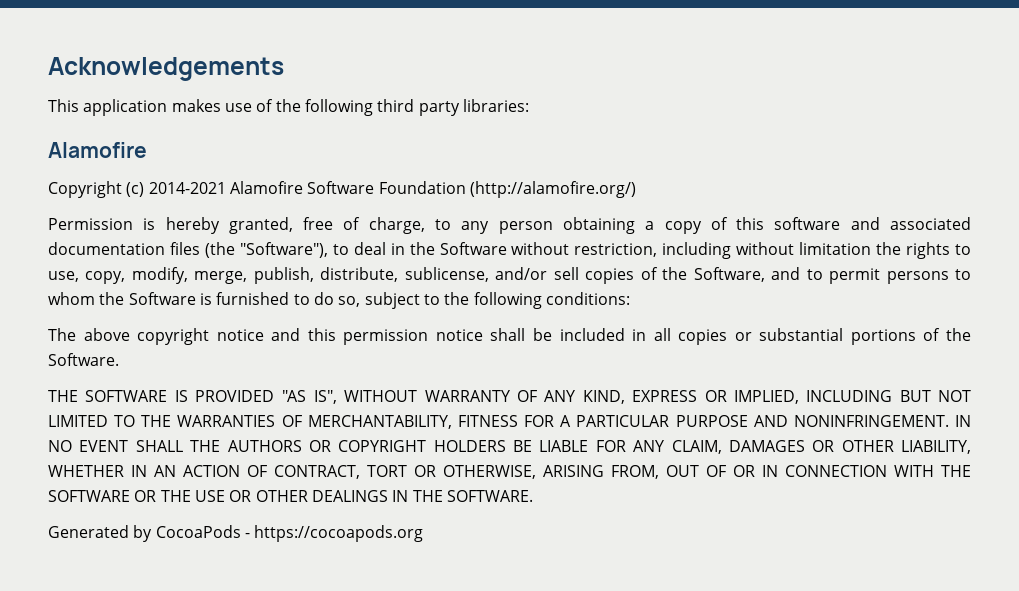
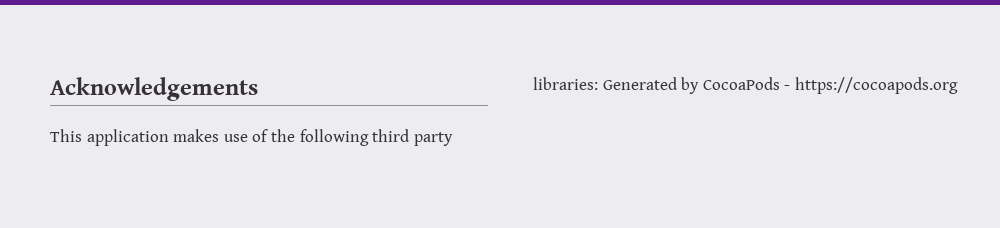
- This application makes use of the following third party libraries:
- Alamofire
- Copyright (c) 2014-2021 Alamofire Software Foundation (http://alamofire.org/)
- Permission is hereby granted, free of charge, to any person obtaining a copy of this software and associated documentation files (the "Software"), to deal in the Software without restriction, including without limitation the rights to use, copy, modify, merge, publish, distribute, sublicense, and/or sell copies of the Software, and to permit persons to whom the Software is furnished to do so, subject to the following conditions:
- The above copyright notice and this permission notice shall be included in all copies or substantial portions of the Software.
- THE SOFTWARE IS PROVIDED "AS IS", WITHOUT WARRANTY OF ANY KIND, EXPRESS OR IMPLIED, INCLUDING BUT NOT LIMITED TO THE WARRANTIES OF MERCHANTABILITY, FITNESS FOR A PARTICULAR PURPOSE AND NONINFRINGEMENT. IN NO EVENT SHALL THE AUTHORS OR COPYRIGHT HOLDERS BE LIABLE FOR ANY CLAIM, DAMAGES OR OTHER LIABILITY, WHETHER IN AN ACTION OF CONTRACT, TORT OR OTHERWISE, ARISING FROM, OUT OF OR IN CONNECTION WITH THE SOFTWARE OR THE USE OR OTHER DEALINGS IN THE SOFTWARE.
- Generated by CocoaPods - https://cocoapods.org
+ This application makes use of the following third party libraries: Generated by CocoaPods - https://cocoapods.org

